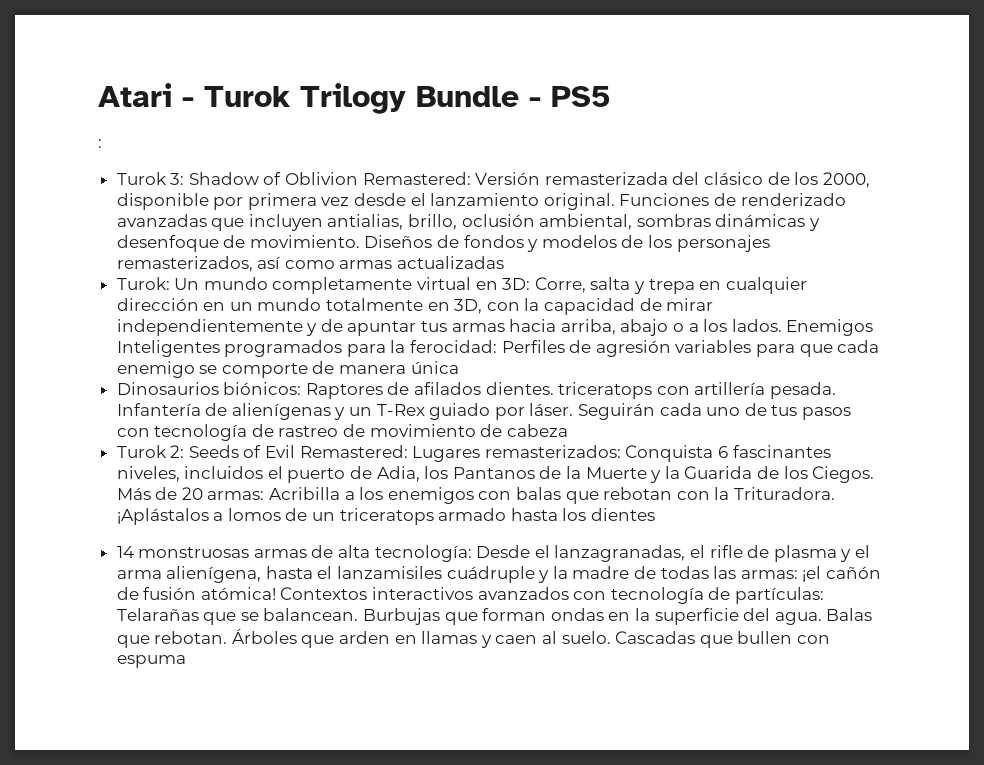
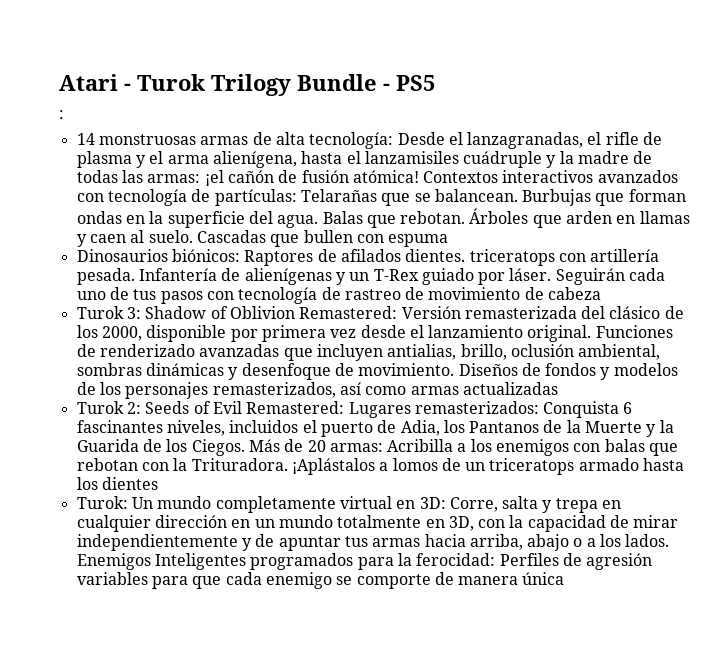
- Turok 3: Shadow of Oblivion Remastered: Versión remasterizada del clásico de los 2000, disponible por primera vez desde el lanzamiento original. Funciones de renderizado avanzadas que incluyen antialias, brillo, oclusión ambiental, sombras dinámicas y desenfoque de movimiento. Diseños de fondos y modelos de los personajes remasterizados, así como armas actualizadas
- Turok: Un mundo completamente virtual en 3D: Corre, salta y trepa en cualquier dirección en un mundo totalmente en 3D, con la capacidad de mirar independientemente y de apuntar tus armas hacia arriba, abajo o a los lados. Enemigos Inteligentes programados para la ferocidad: Perfiles de agresión variables para que cada enemigo se comporte de manera única
- Dinosaurios biónicos: Raptores de afilados dientes. triceratops con artillería pesada. Infantería de alienígenas y un T-Rex guiado por láser. Seguirán cada uno de tus pasos con tecnología de rastreo de movimiento de cabeza
- Turok 2: Seeds of Evil Remastered: Lugares remasterizados: Conquista 6 fascinantes niveles, incluidos el puerto de Adia, los Pantanos de la Muerte y la Guarida de los Ciegos. Más de 20 armas: Acribilla a los enemigos con balas que rebotan con la Trituradora. ¡Aplástalos a lomos de un triceratops armado hasta los dientes
+ Dinosaurios biónicos: Raptores de afilados dientes. triceratops con artillería pesada. Infantería de alienígenas y un T-Rex guiado por láser. Seguirán cada uno de tus pasos con tecnología de rastreo de movimiento de cabeza
+ Turok 3: Shadow of Oblivion Remastered: Versión remasterizada del clásico de los 2000, disponible por primera vez desde el lanzamiento original. Funciones de renderizado avanzadas que incluyen antialias, brillo, oclusión ambiental, sombras dinámicas y desenfoque de movimiento. Diseños de fondos y modelos de los personajes remasterizados, así como armas actualizadas
+ Turok 2: Seeds of Evil Remastered: Lugares remasterizados: Conquista 6 fascinantes niveles, incluidos el puerto de Adia, los Pantanos de la Muerte y la Guarida de los Ciegos. Más de 20 armas: Acribilla a los enemigos con balas que rebotan con la Trituradora. ¡Aplástalos a lomos de un triceratops armado hasta los dientes
+ Turok: Un mundo completamente virtual en 3D: Corre, salta y trepa en cualquier dirección en un mundo totalmente en 3D, con la capacidad de mirar independientemente y de apuntar tus armas hacia arriba, abajo o a los lados. Enemigos Inteligentes programados para la ferocidad: Perfiles de agresión variables para que cada enemigo se comporte de manera única

